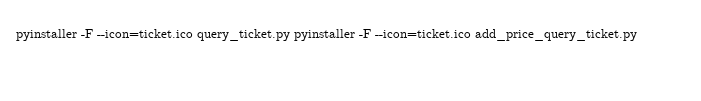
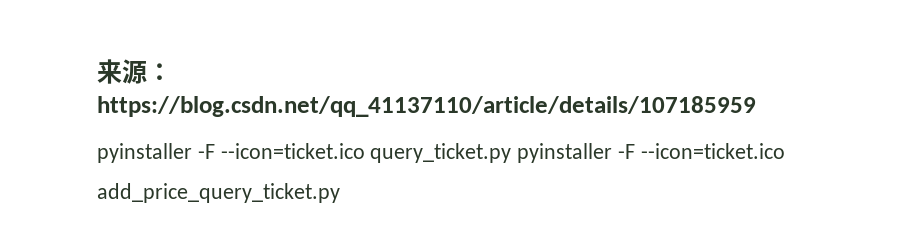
+ 来源：https://blog.csdn.net/qq_41137110/article/details/107185959

